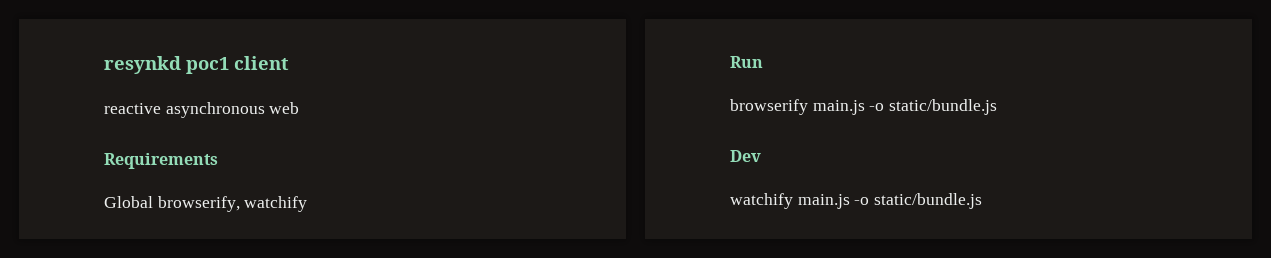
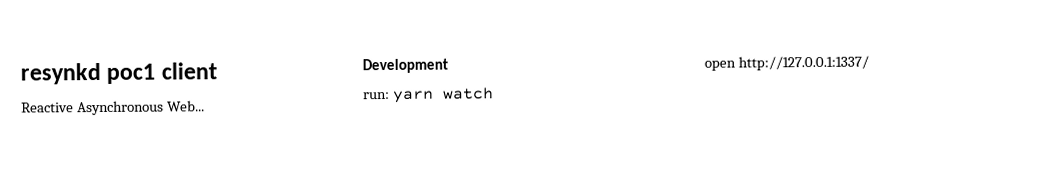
- reactive asynchronous web
- Requirements
- Global browserify, watchify
- Run
- browserify main.js -o static/bundle.js
- Dev
- watchify main.js -o static/bundle.js
+ Reactive Asynchronous Web...
+ Development
+ run: yarn watch
+ open http://127.0.0.1:1337/

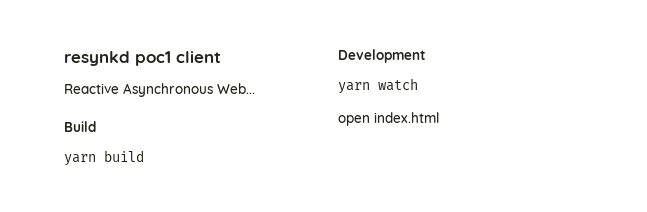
+ Build
+ yarn build
- run: yarn watch
+ yarn watch
- open http://127.0.0.1:1337/
+ open index.html

